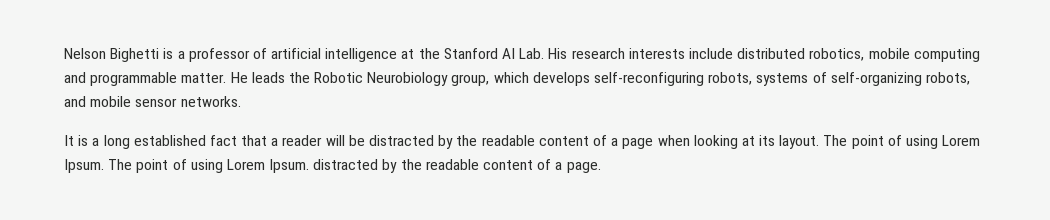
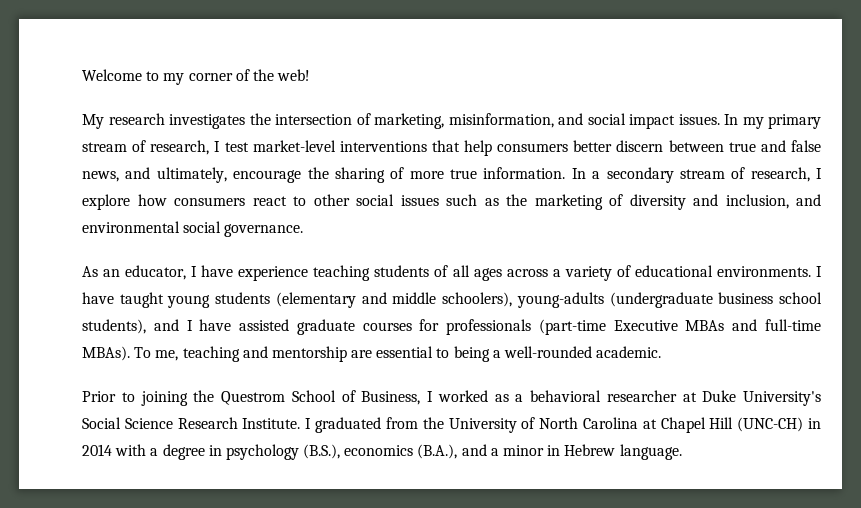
- Nelson Bighetti is a professor of artificial intelligence at the Stanford AI Lab. His research interests include distributed robotics, mobile computing and programmable matter. He leads the Robotic Neurobiology group, which develops self-reconfiguring robots, systems of self-organizing robots, and mobile sensor networks.
- It is a long established fact that a reader will be distracted by the readable content of a page when looking at its layout. The point of using Lorem Ipsum. The point of using Lorem Ipsum. distracted by the readable content of a page.
+ Welcome to my corner of the web!
+ My research investigates the intersection of marketing, misinformation, and social impact issues. In my primary stream of research, I test market-level interventions that help consumers better discern between true and false news, and ultimately, encourage the sharing of more true information. In a secondary stream of research, I explore how consumers react to other social issues such as the marketing of diversity and inclusion, and environmental social governance.
+ As an educator, I have experience teaching students of all ages across a variety of educational environments. I have taught young students (elementary and middle schoolers), young-adults (undergraduate business school students), and I have assisted graduate courses for professionals (part-time Executive MBAs and full-time MBAs). To me, teaching and mentorship are essential to being a well-rounded academic.
+ Prior to joining the Questrom School of Business, I worked as a behavioral researcher at Duke University's Social Science Research Institute. I graduated from the University of North Carolina at Chapel Hill (UNC-CH) in 2014 with a degree in psychology (B.S.), economics (B.A.), and a minor in Hebrew language.

